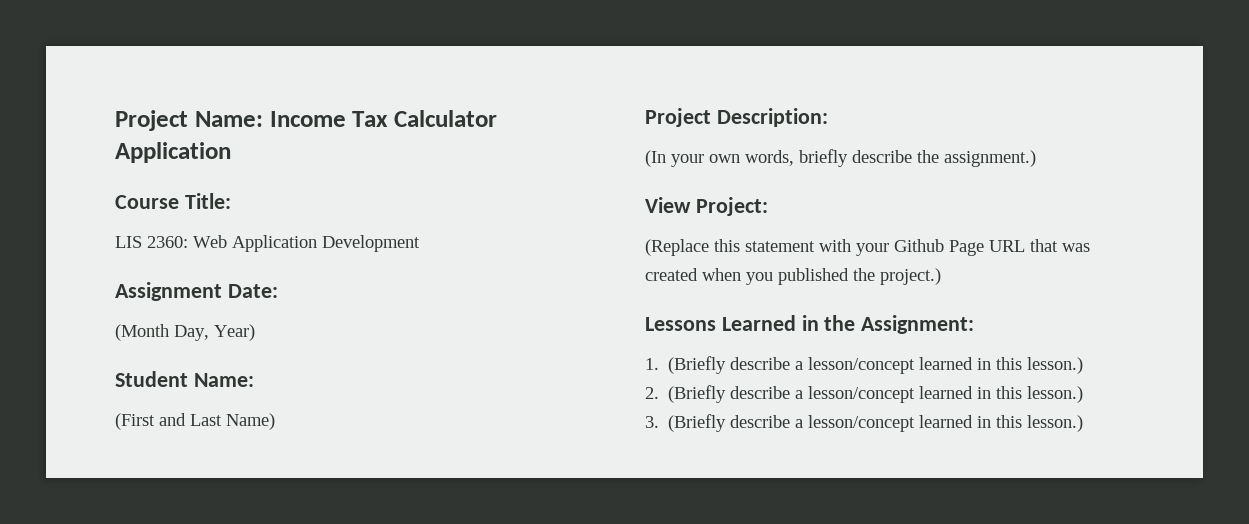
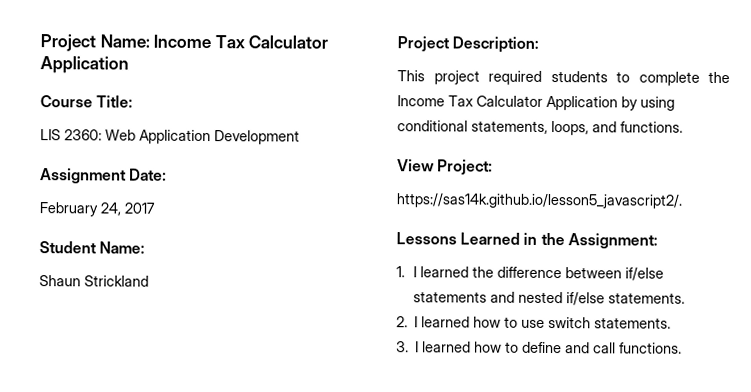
- (Month Day, Year)
+ February 24, 2017
- (First and Last Name)
+ Shaun Strickland
  Project Description:
- (In your own words, briefly describe the assignment.)
+ This project required students to complete the Income Tax Calculator Application by using conditional statements, loops, and functions.
  View Project:
- (Replace this statement with your Github Page URL that was created when you published the project.)
+ https://sas14k.github.io/lesson5_javascript2/.
- 1. (Briefly describe a lesson/concept learned in this lesson.)
- 2. (Briefly describe a lesson/concept learned in this lesson.)
- 3. (Briefly describe a lesson/concept learned in this lesson.)
+ 1. I learned the difference between if/else statements and nested if/else statements.
+ 2. I learned how to use switch statements.
+ 3. I learned how to define and call functions.

